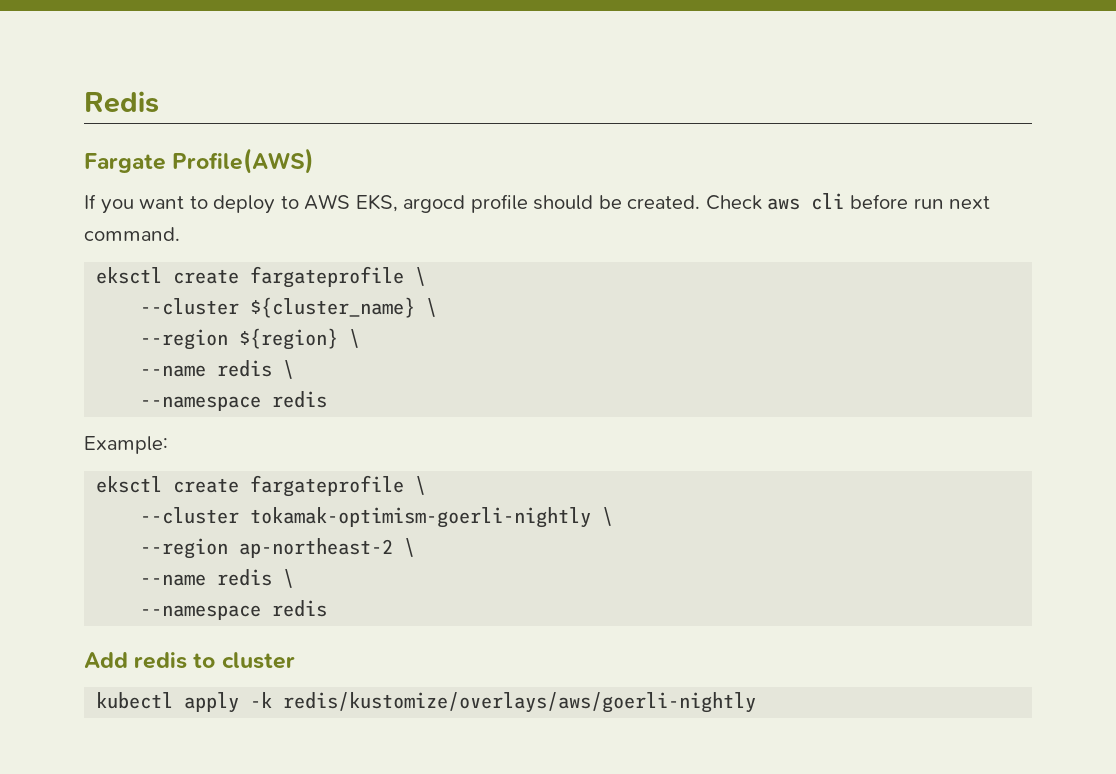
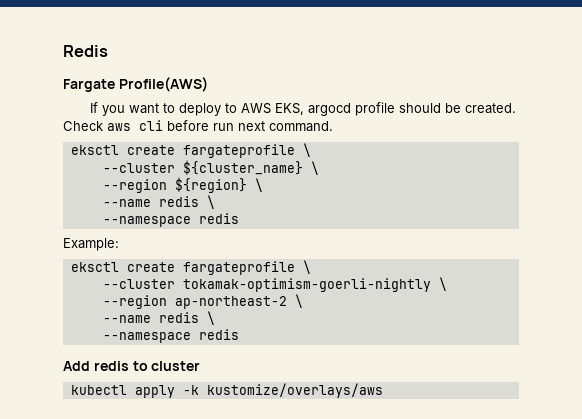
- kubectl apply -k redis/kustomize/overlays/aws/goerli-nightly
+ kubectl apply -k kustomize/overlays/aws

